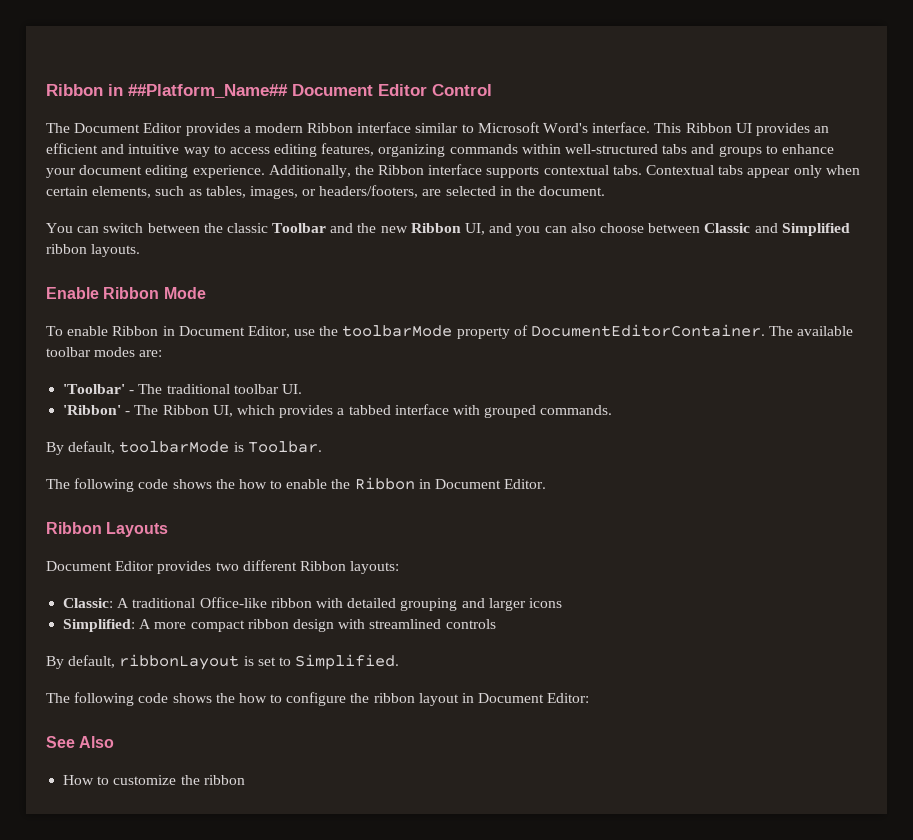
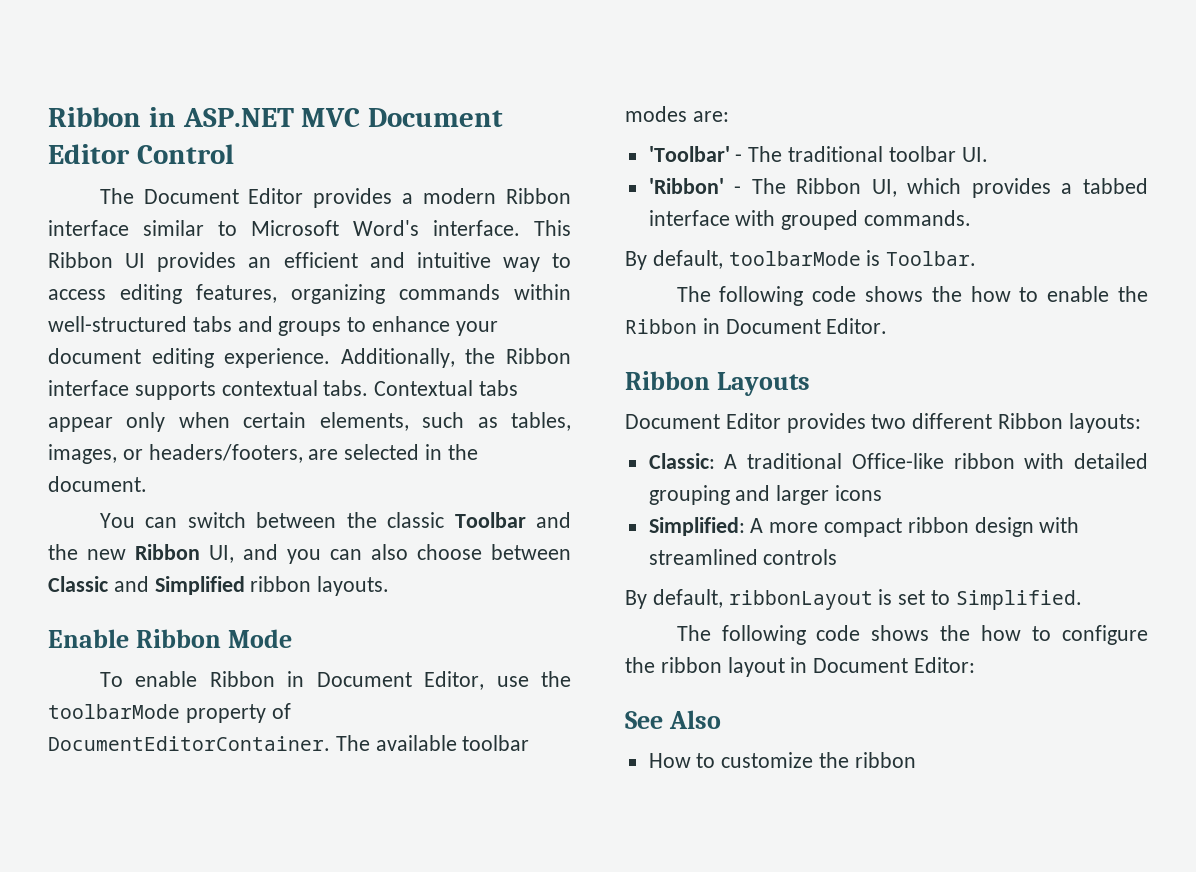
- Ribbon in ##Platform_Name## Document Editor Control
+ Ribbon in ASP.NET MVC Document Editor Control

